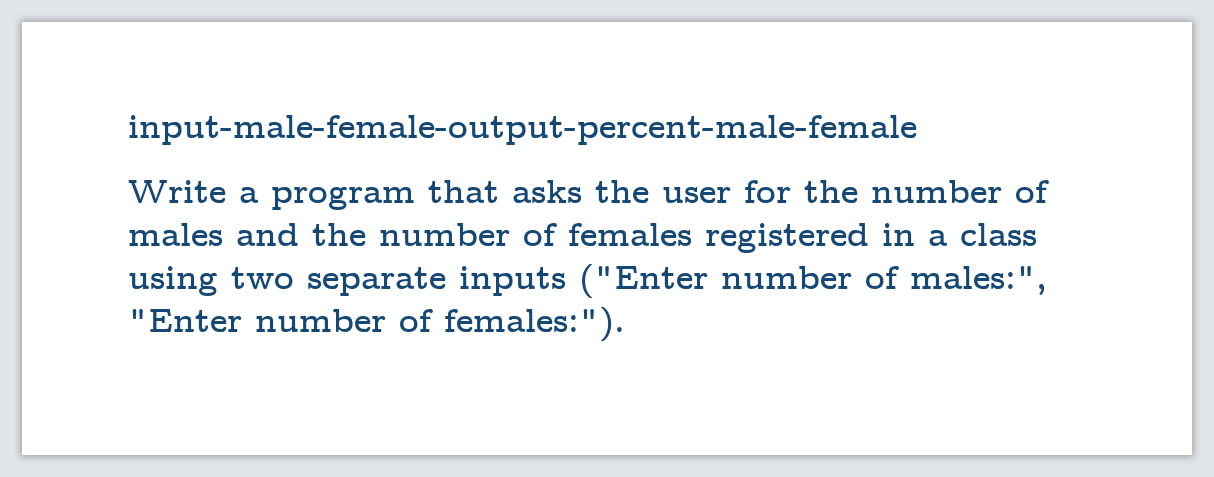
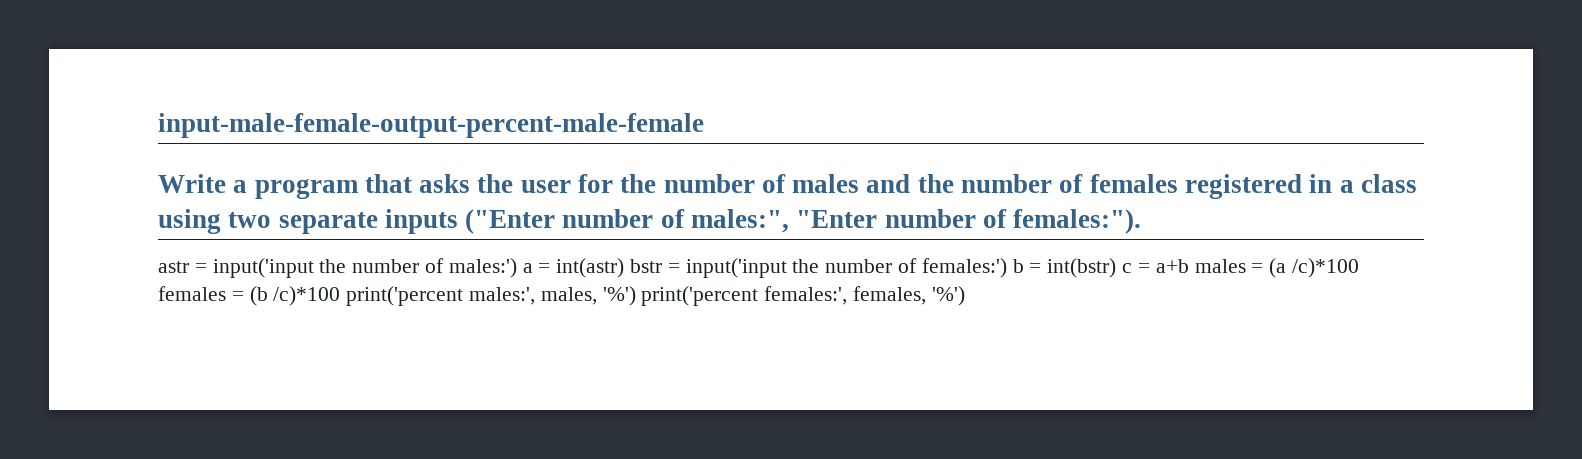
+ astr = input('input the number of males:') a = int(astr) bstr = input('input the number of females:') b = int(bstr) c = a+b males = (a /c)*100 females = (b /c)*100 print('percent males:', males, '%') print('percent females:', females, '%')

